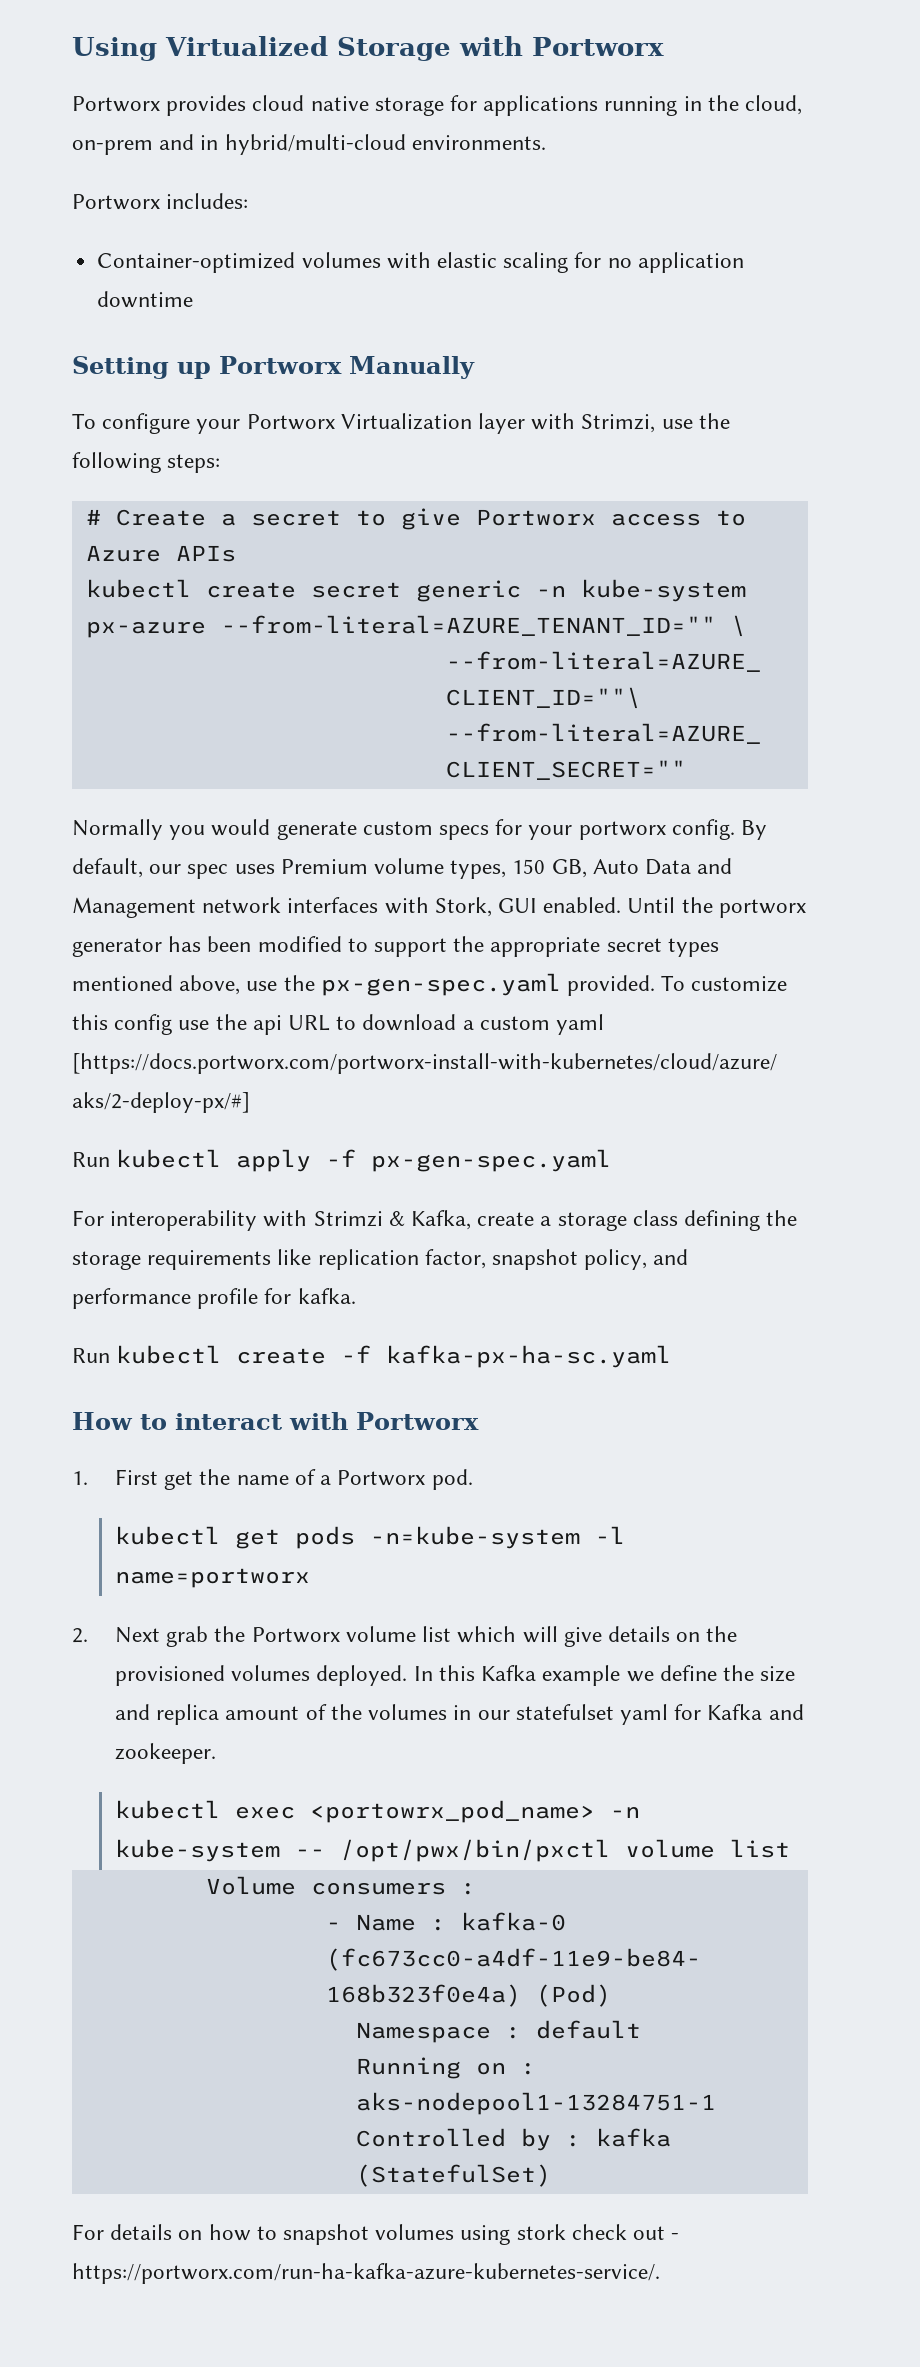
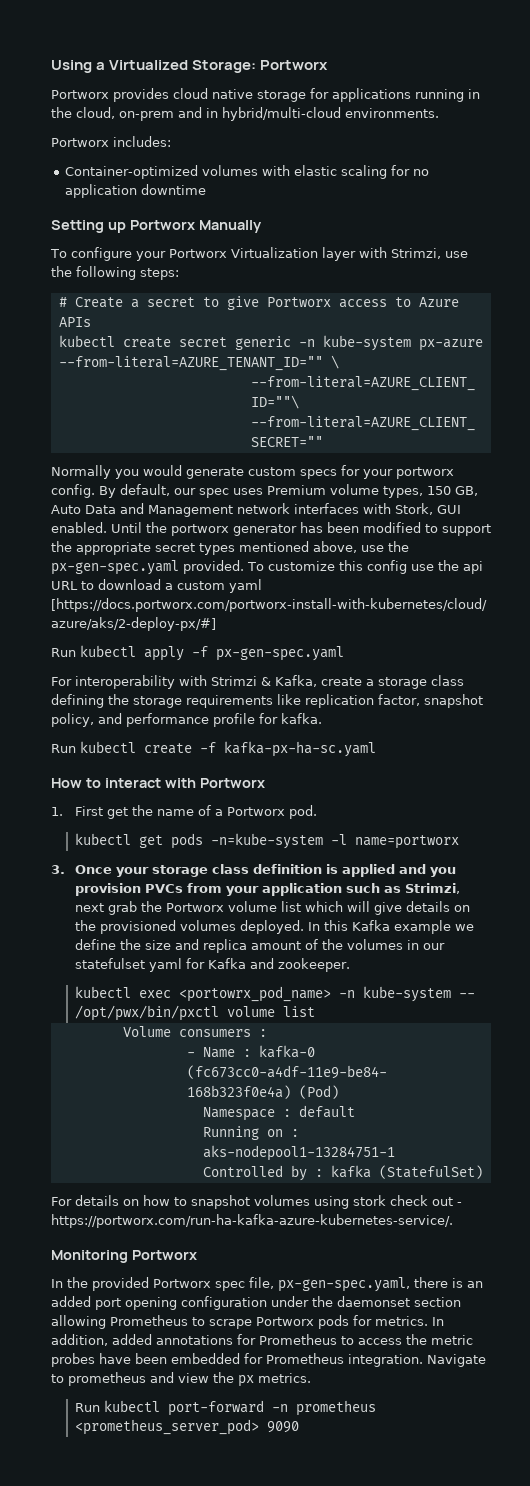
- Using Virtualized Storage with Portworx
+ Using a Virtualized Storage: Portworx
- 2. Next grab the Portworx volume list which will give details on the provisioned volumes deployed.
+ 3. Once your storage class definition is applied and you provision PVCs from your application such as Strimzi, next grab the Portworx volume list which will give details on the provisioned volumes deployed.
+ Monitoring Portworx
+ In the provided Portworx spec file, px-gen-spec.yaml, there is an added port opening configuration under the daemonset section allowing Prometheus to scrape Portworx pods for metrics. In addition, added annotations for Prometheus to access the metric probes have been embedded for Prometheus integration. Navigate to prometheus and view the px metrics.
+ Run kubectl port-forward -n prometheus <prometheus_server_pod> 9090

